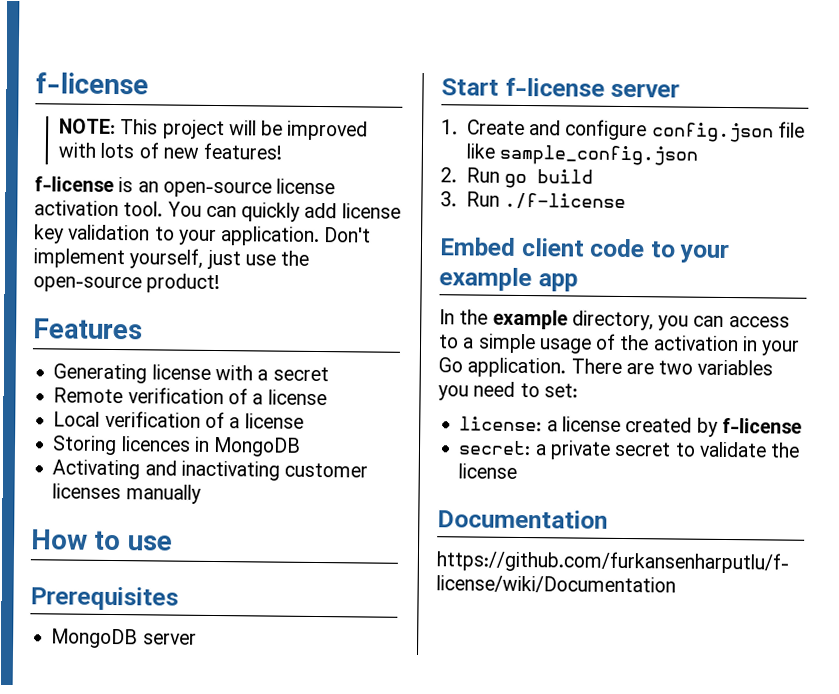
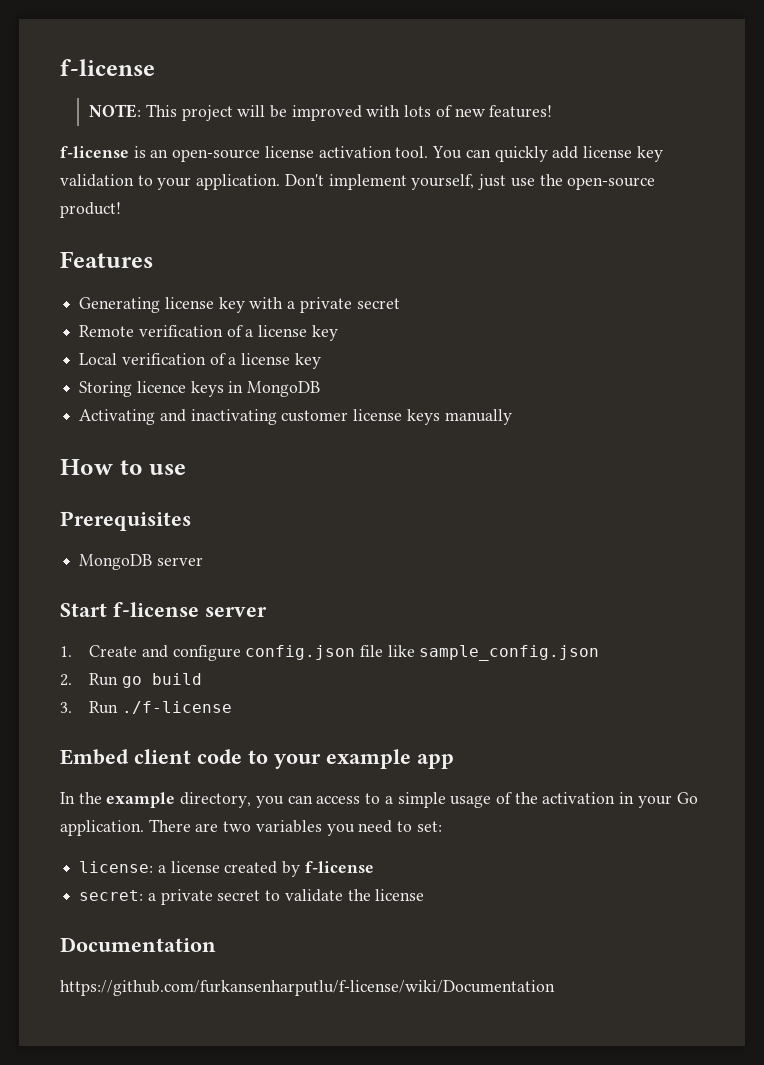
- Generating license with a secret
+ Generating license key with a private secret
- Remote verification of a license
+ Remote verification of a license key
- Local verification of a license
+ Local verification of a license key
- Storing licences in MongoDB
+ Storing licence keys in MongoDB
- Activating and inactivating customer licenses manually
+ Activating and inactivating customer license keys manually

